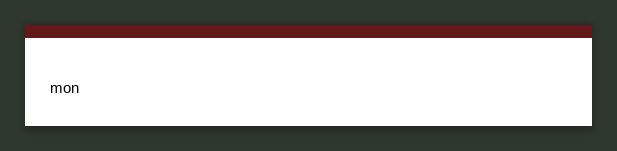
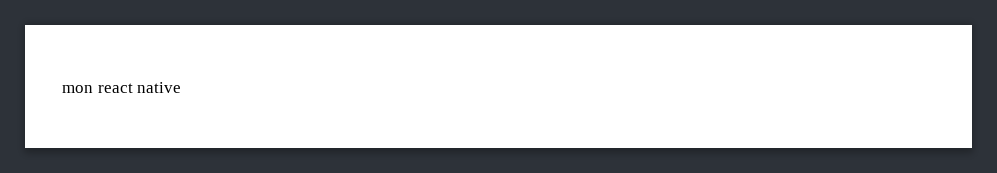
- mon
+ mon react native

